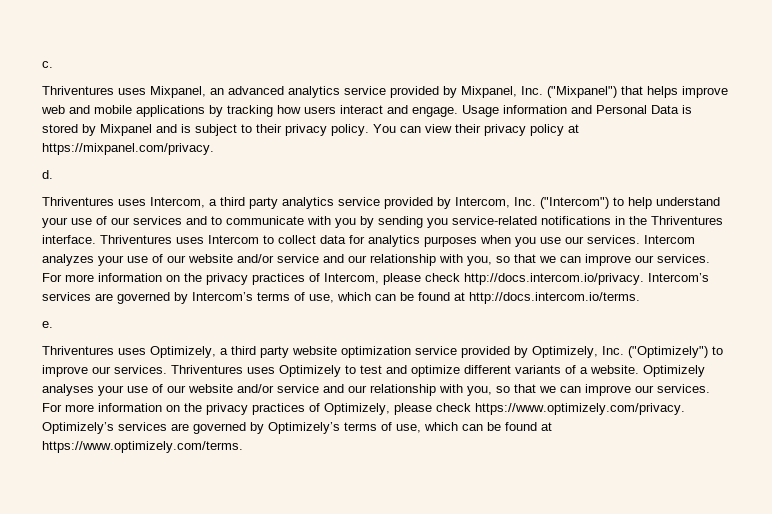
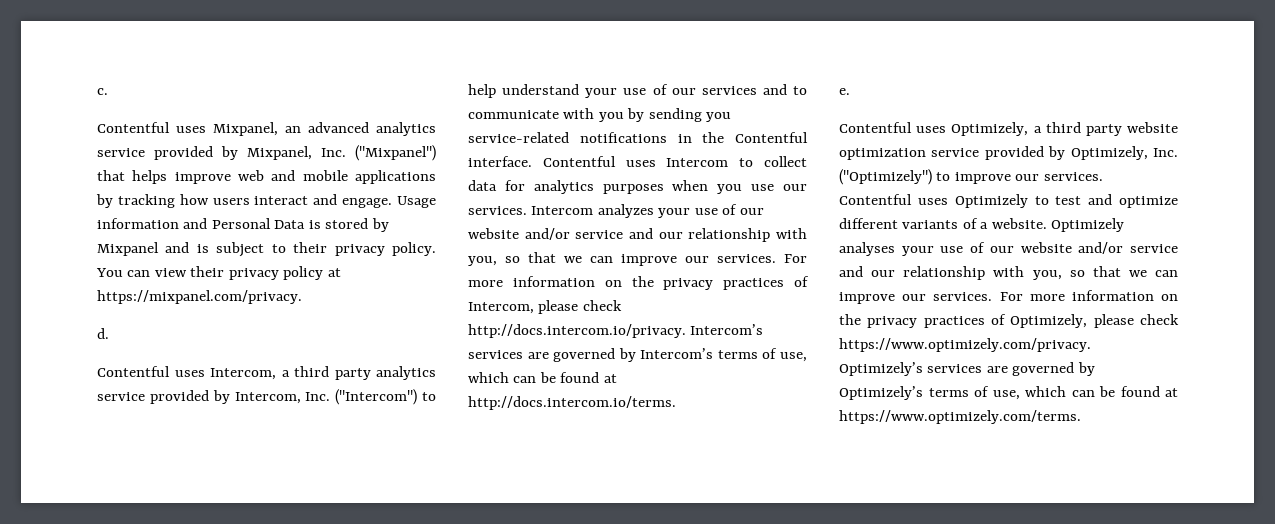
- Thriventures uses Mixpanel, an advanced analytics service provided by Mixpanel, Inc. ("Mixpanel") that helps improve web and mobile applications by tracking how users interact and engage.
+ Contentful uses Mixpanel, an advanced analytics service provided by Mixpanel, Inc. ("Mixpanel") that helps improve web and mobile applications by tracking how users interact and engage.
- Thriventures uses Intercom, a third party analytics service provided by Intercom, Inc. ("Intercom") to help understand your use of our services and to communicate with you by sending you service-related notifications in the Thriventures interface. Thriventures uses Intercom to collect data for analytics purposes when you use our services.
+ Contentful uses Intercom, a third party analytics service provided by Intercom, Inc. ("Intercom") to help understand your use of our services and to communicate with you by sending you service-related notifications in the Contentful interface. Contentful uses Intercom to collect data for analytics purposes when you use our services.
- Thriventures uses Optimizely, a third party website optimization service provided by Optimizely, Inc. ("Optimizely") to improve our services.
+ Contentful uses Optimizely, a third party website optimization service provided by Optimizely, Inc. ("Optimizely") to improve our services.
- Thriventures uses Optimizely to test and optimize different variants of a website.
+ Contentful uses Optimizely to test and optimize different variants of a website.

